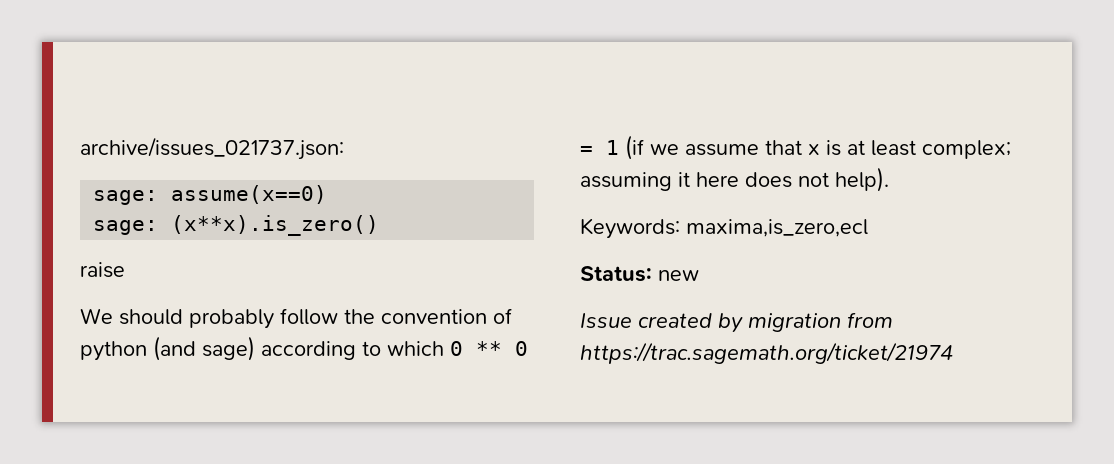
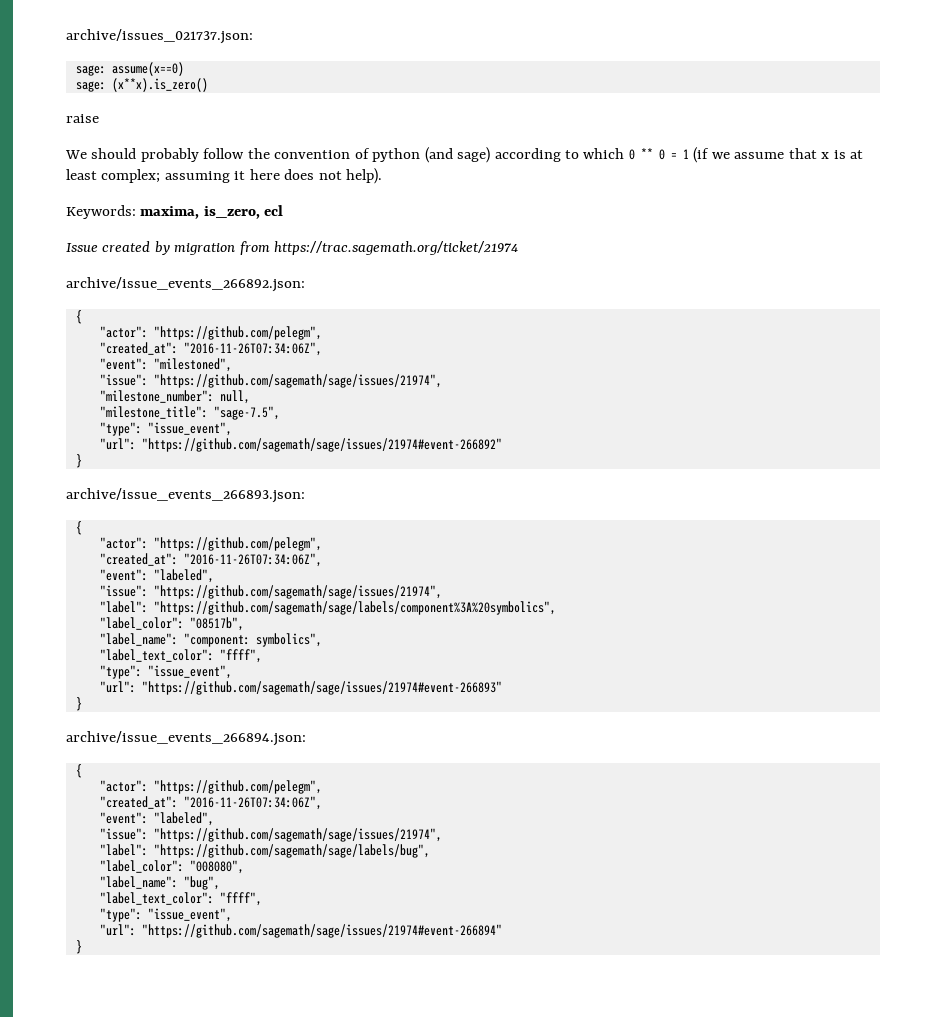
- Keywords: maxima,is_zero,ecl
- Status: new
+ Keywords: maxima, is_zero, ecl
+ archive/issue_events_266892.json:
+ {
+ "actor": "https://github.com/pelegm",
+ "created_at": "2016-11-26T07:34:06Z",
+ "event": "milestoned",
+ "issue": "https://github.com/sagemath/sage/issues/21974",
+ "milestone_number": null,
+ "milestone_title": "sage-7.5",
+ "type": "issue_event",
+ "url": "https://github.com/sagemath/sage/issues/21974#event-266892"
+ }
+ archive/issue_events_266893.json:
+ {
+ "actor": "https://github.com/pelegm",
+ "created_at": "2016-11-26T07:34:06Z",
+ "event": "labeled",
+ "issue": "https://github.com/sagemath/sage/issues/21974",
+ "label": "https://github.com/sagemath/sage/labels/component%3A%20symbolics",
+ "label_color": "08517b",
+ "label_name": "component: symbolics",
+ "label_text_color": "ffff",
+ "type": "issue_event",
+ "url": "https://github.com/sagemath/sage/issues/21974#event-266893"
+ }
+ archive/issue_events_266894.json:
+ {
+ "actor": "https://github.com/pelegm",
+ "created_at": "2016-11-26T07:34:06Z",
+ "event": "labeled",
+ "issue": "https://github.com/sagemath/sage/issues/21974",
+ "label": "https://github.com/sagemath/sage/labels/bug",
+ "label_color": "008080",
+ "label_name": "bug",
+ "label_text_color": "ffff",
+ "type": "issue_event",
+ "url": "https://github.com/sagemath/sage/issues/21974#event-266894"
+ }

